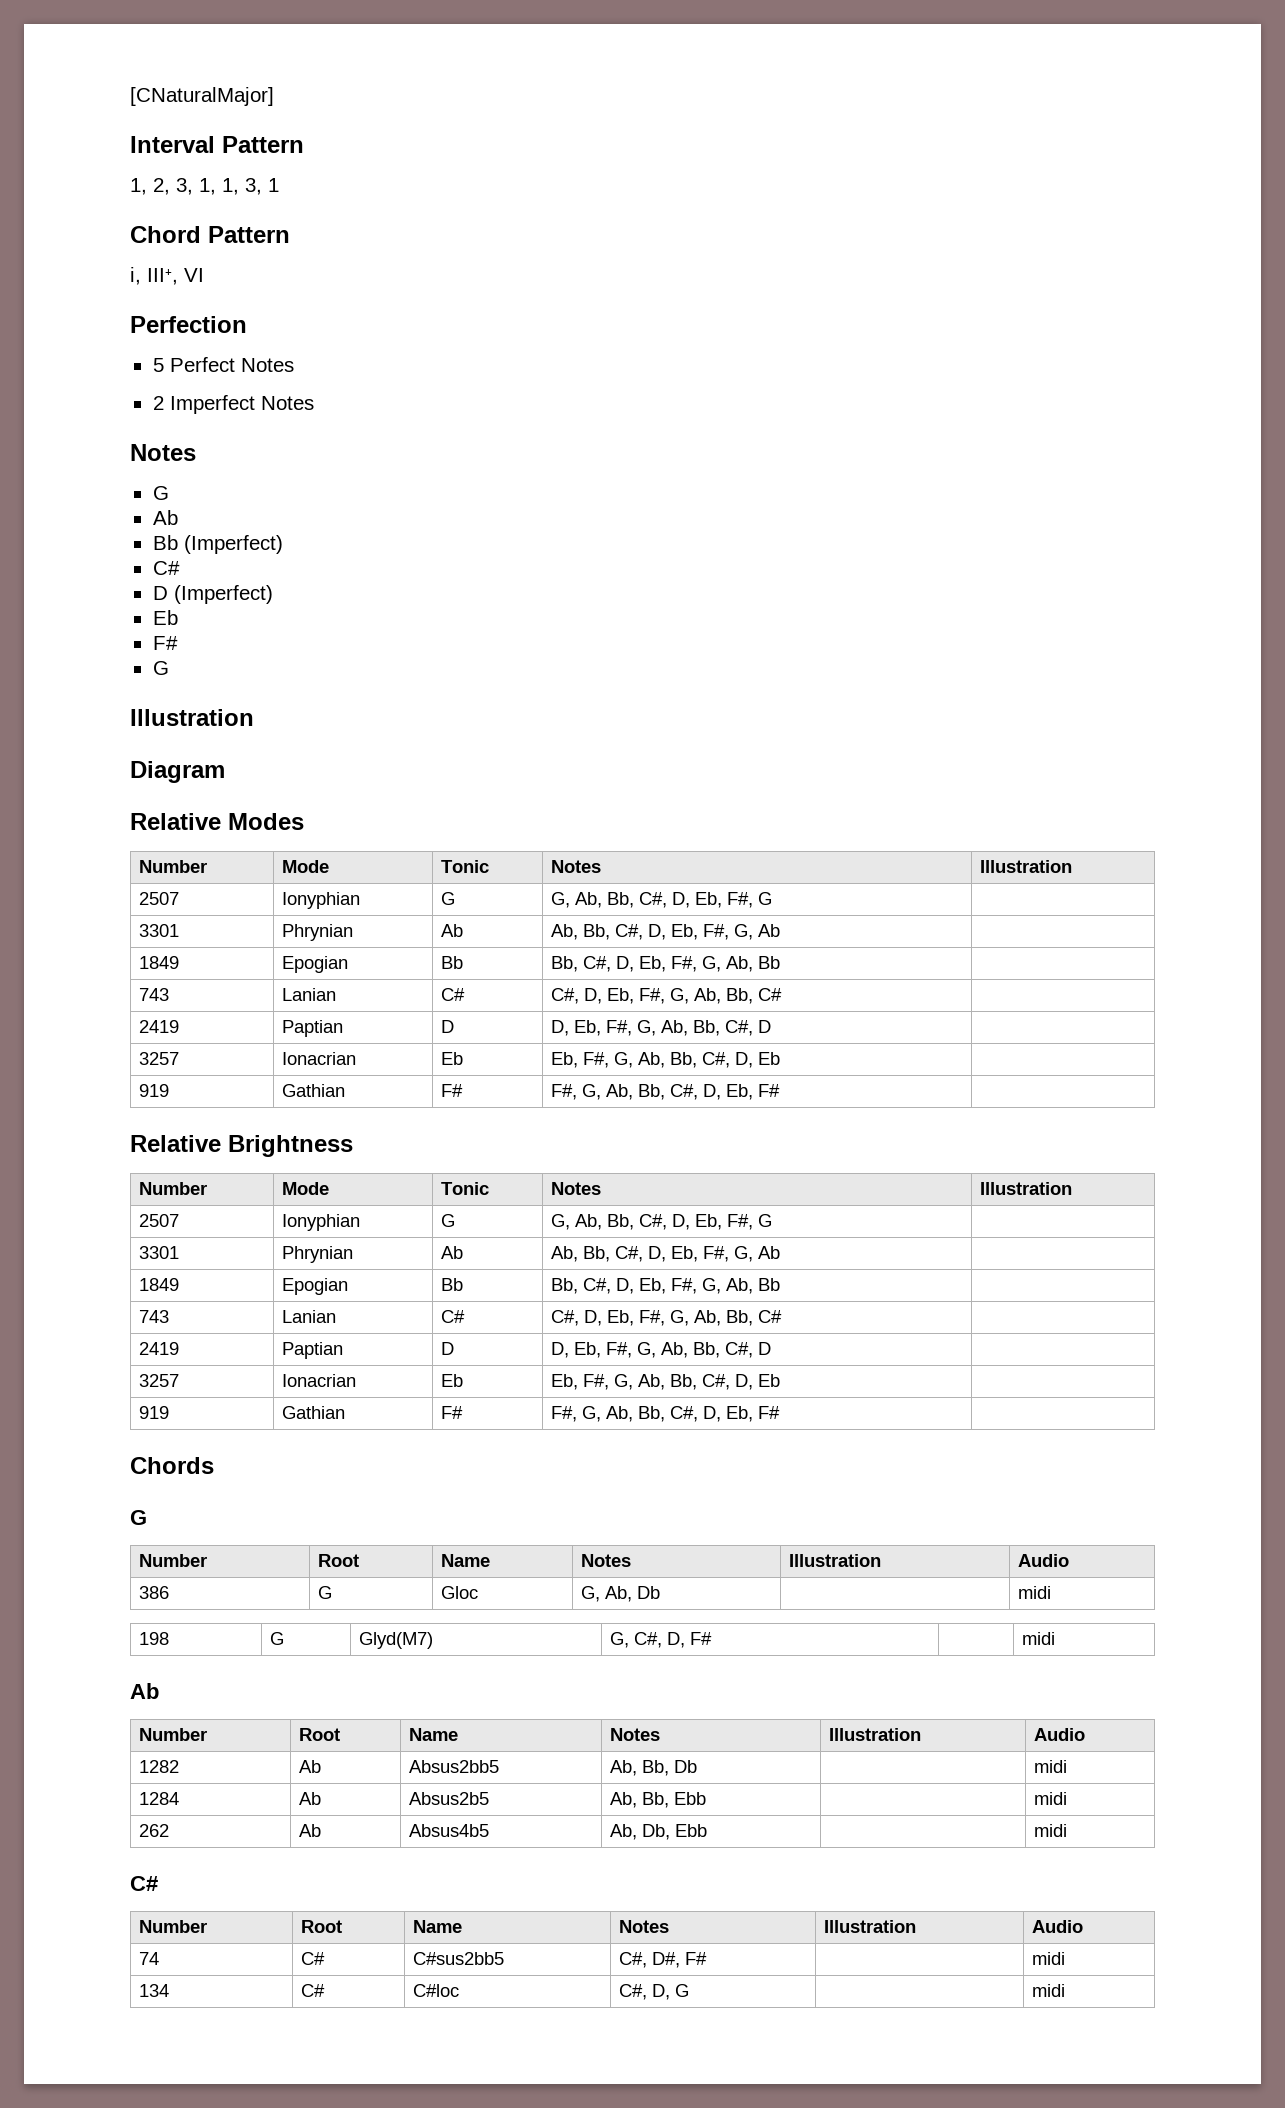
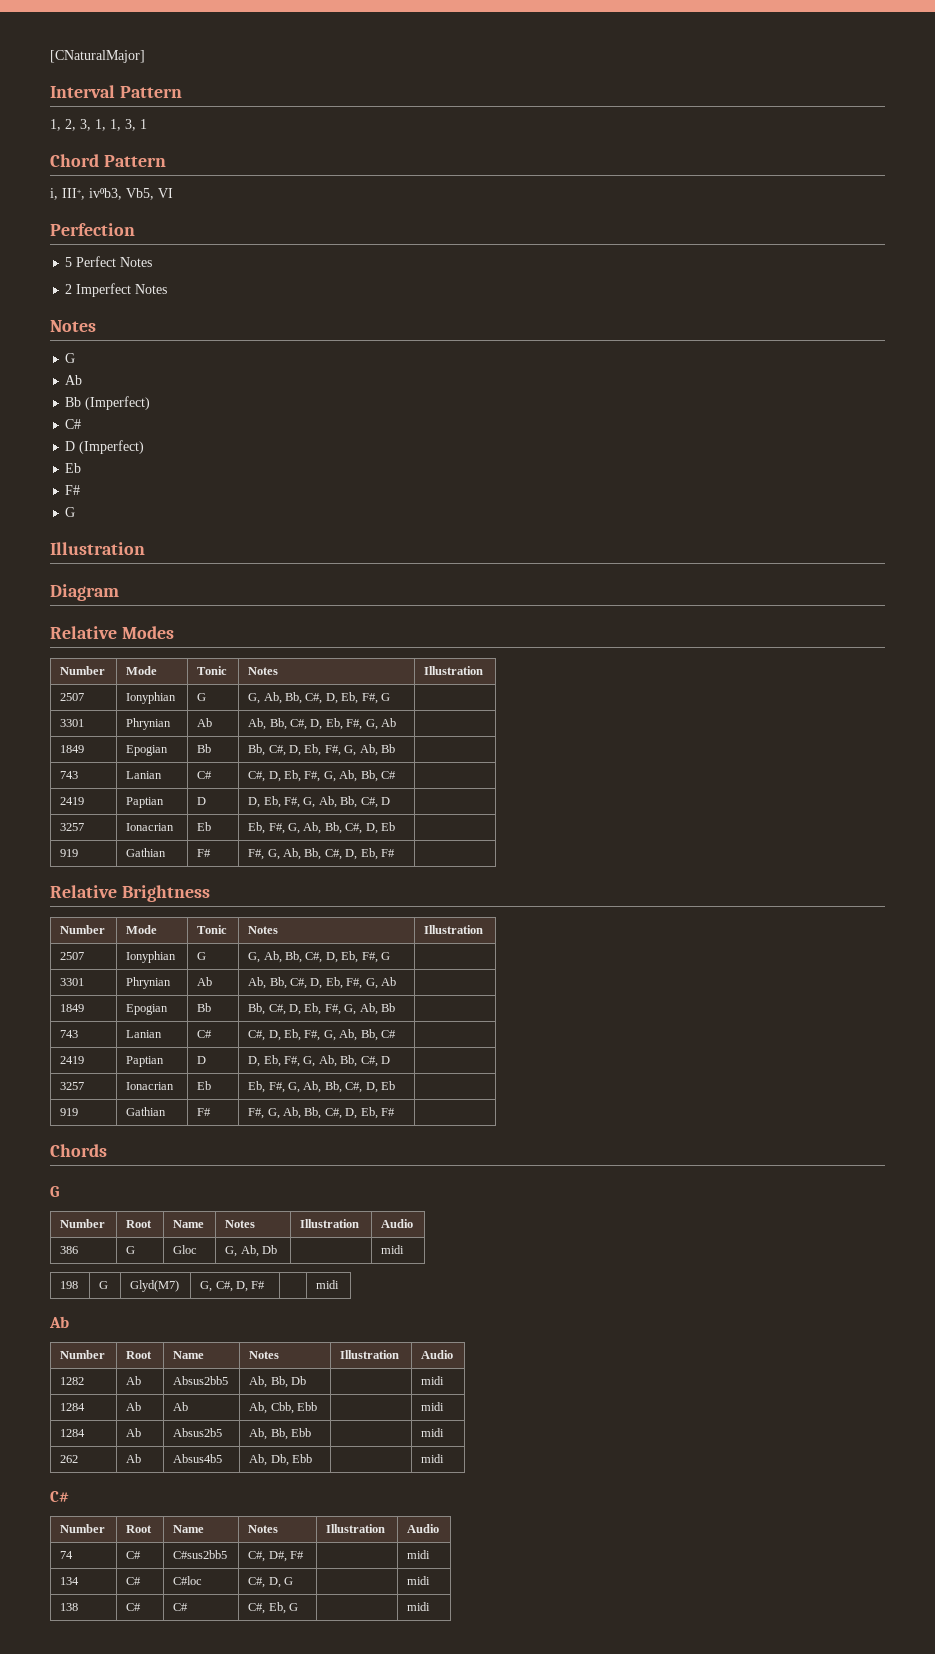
- i, III⁺, VI
+ i, III⁺, iv⁰b3, Vb5, VI
+ 1284 | Ab | Ab | Ab, Cbb, Ebb | | midi
+ 138 | C# | C# | C#, Eb, G | | midi

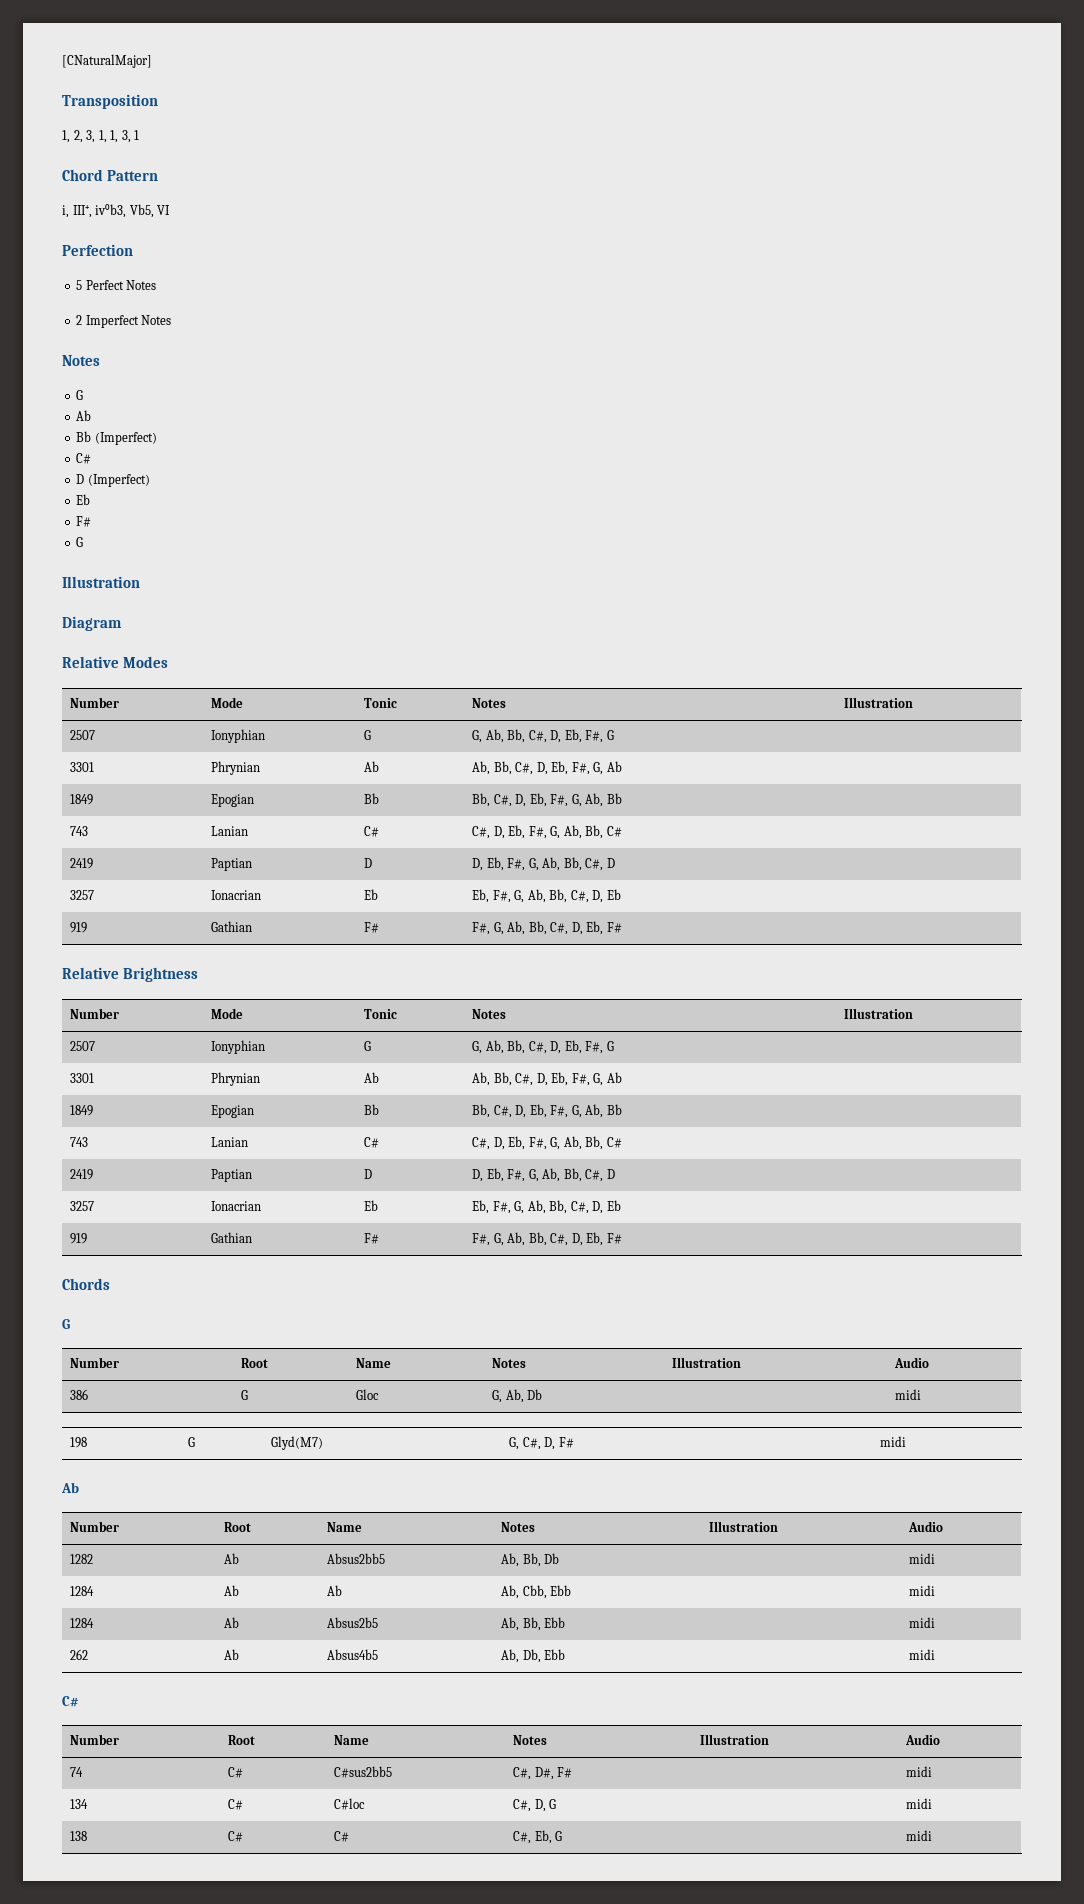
- Interval Pattern
+ Transposition

